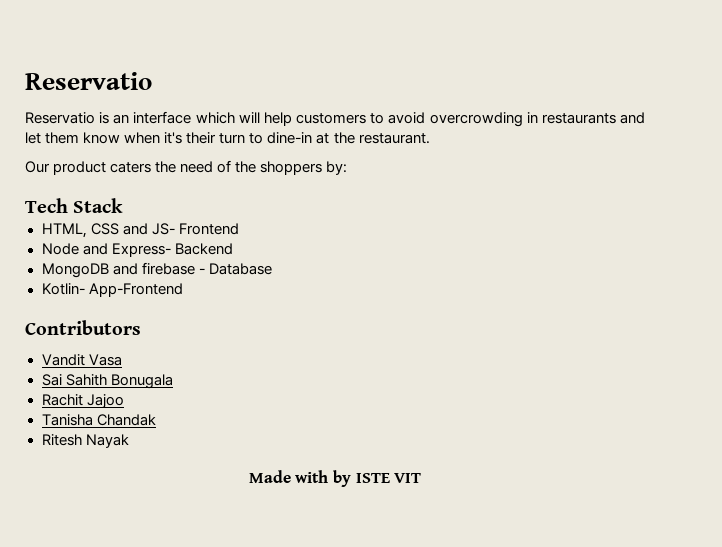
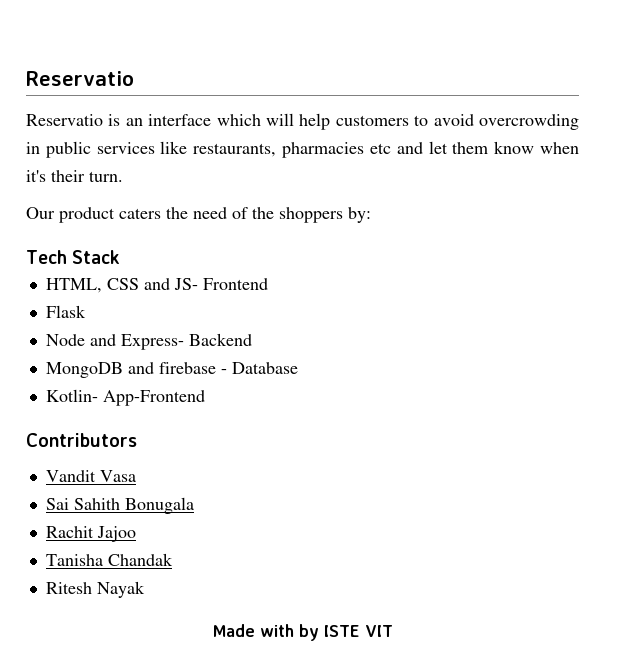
- Reservatio is an interface which will help customers to avoid overcrowding in restaurants and let them know when it's their turn to dine-in at the restaurant.
+ Reservatio is an interface which will help customers to avoid overcrowding in public services like restaurants, pharmacies etc and let them know when it's their turn.
+ Flask

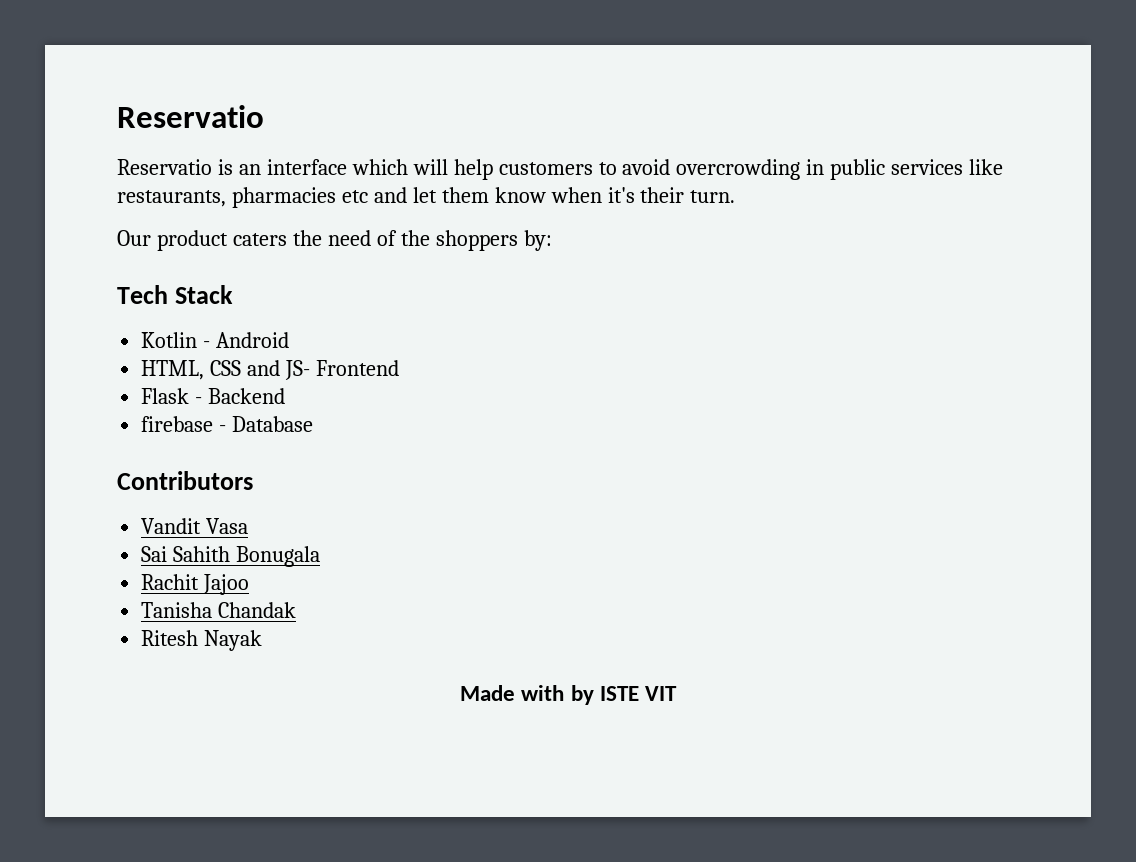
+ Kotlin - Android
- Flask
- Node and Express- Backend
+ Flask - Backend
- MongoDB and firebase - Database
+ firebase - Database
- Kotlin- App-Frontend

